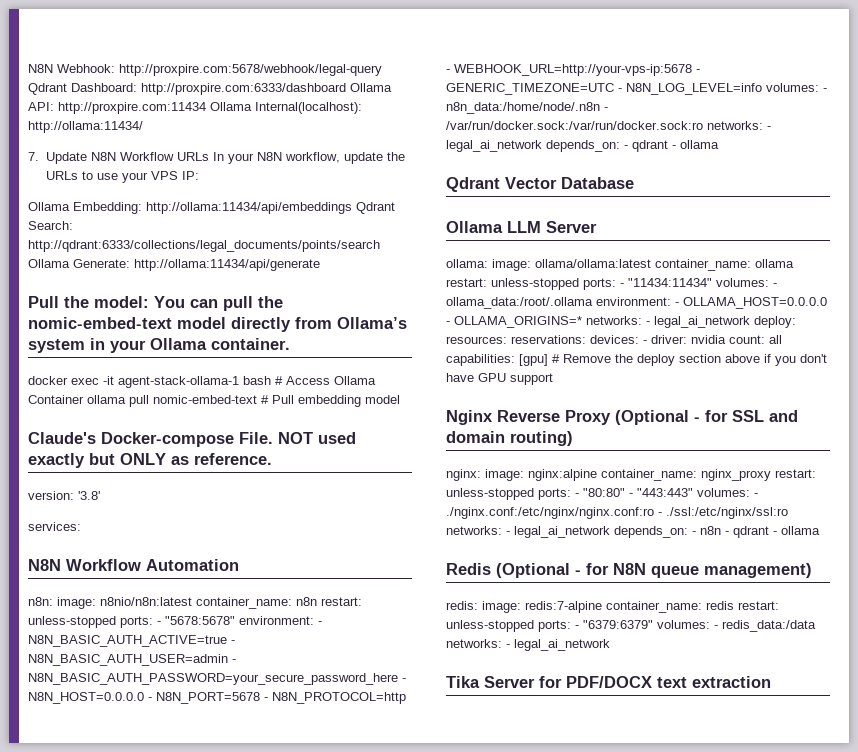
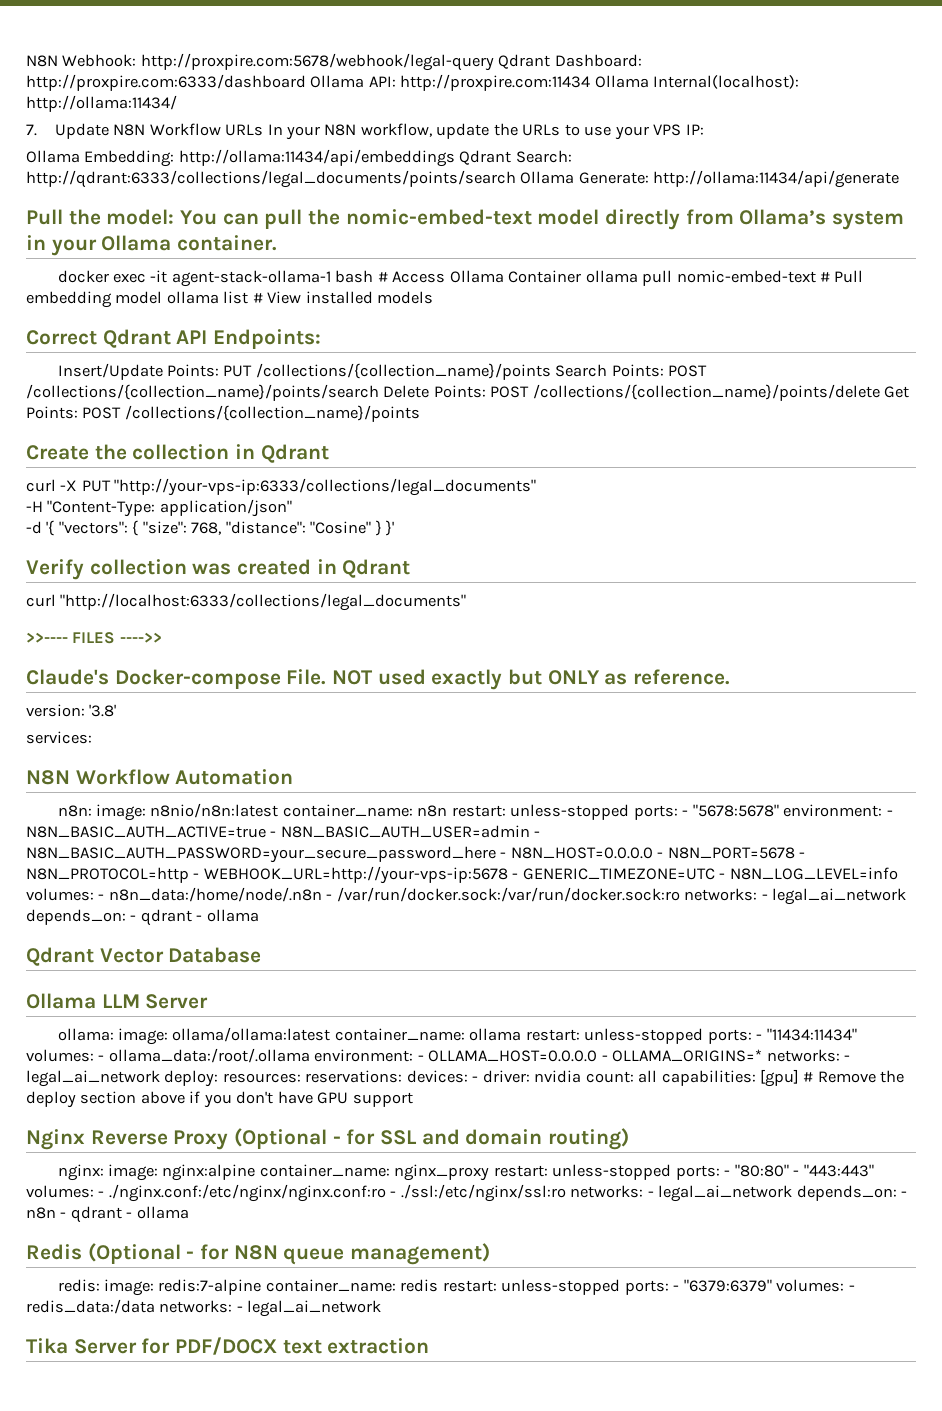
- docker exec -it agent-stack-ollama-1 bash # Access Ollama Container ollama pull nomic-embed-text # Pull embedding model
+ docker exec -it agent-stack-ollama-1 bash # Access Ollama Container ollama pull nomic-embed-text # Pull embedding model ollama list # View installed models
+ Correct Qdrant API Endpoints:
+ Insert/Update Points: PUT /collections/{collection_name}/points Search Points: POST /collections/{collection_name}/points/search Delete Points: POST /collections/{collection_name}/points/delete Get Points: POST /collections/{collection_name}/points
+ Create the collection in Qdrant
+ curl -X PUT "http://your-vps-ip:6333/collections/legal_documents"
+ -H "Content-Type: application/json"
+ -d '{ "vectors": { "size": 768, "distance": "Cosine" } }'
+ Verify collection was created in Qdrant
+ curl "http://localhost:6333/collections/legal_documents"
+ >>---- FILES ---->>

